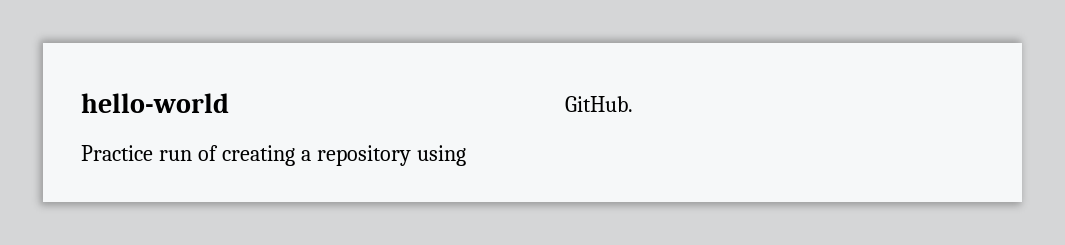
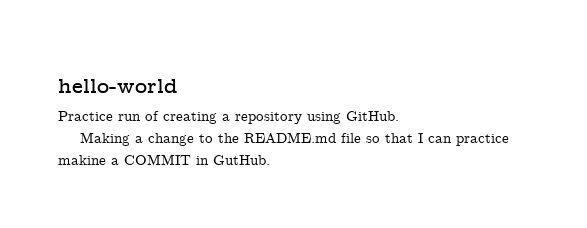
+ Making a change to the README.md file so that I can practice makine a COMMIT in GutHub.

